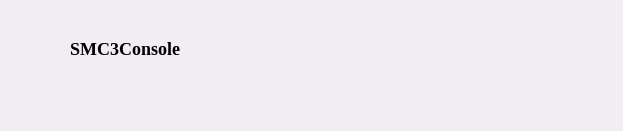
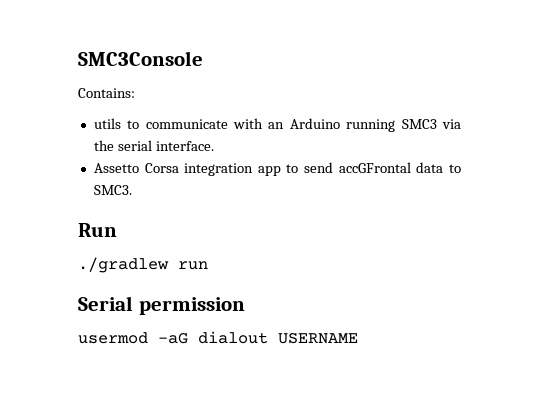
+ Contains:
+ utils to communicate with an Arduino running SMC3 via the serial interface.
+ Assetto Corsa integration app to send accGFrontal data to SMC3.
+ Run
+ ./gradlew run
+ Serial permission
+ usermod -aG dialout USERNAME

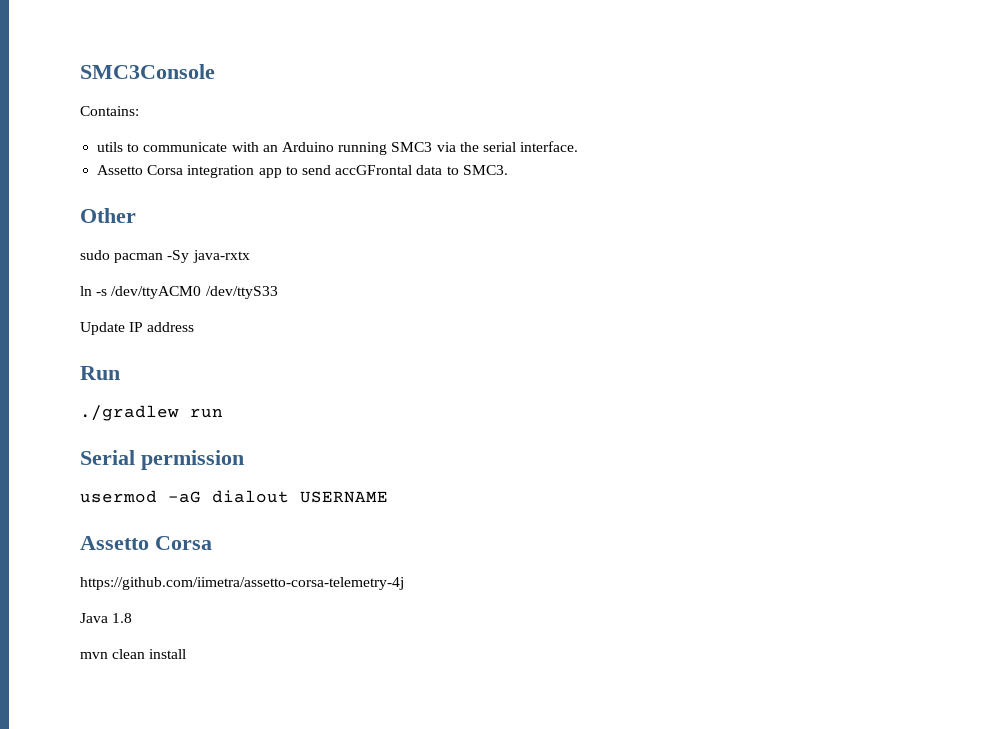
+ Other
+ sudo pacman -Sy java-rxtx
+ ln -s /dev/ttyACM0 /dev/ttyS33
+ Update IP address
  usermod -aG dialout USERNAME
+ Assetto Corsa
+ https://github.com/iimetra/assetto-corsa-telemetry-4j
+ Java 1.8
+ mvn clean install

